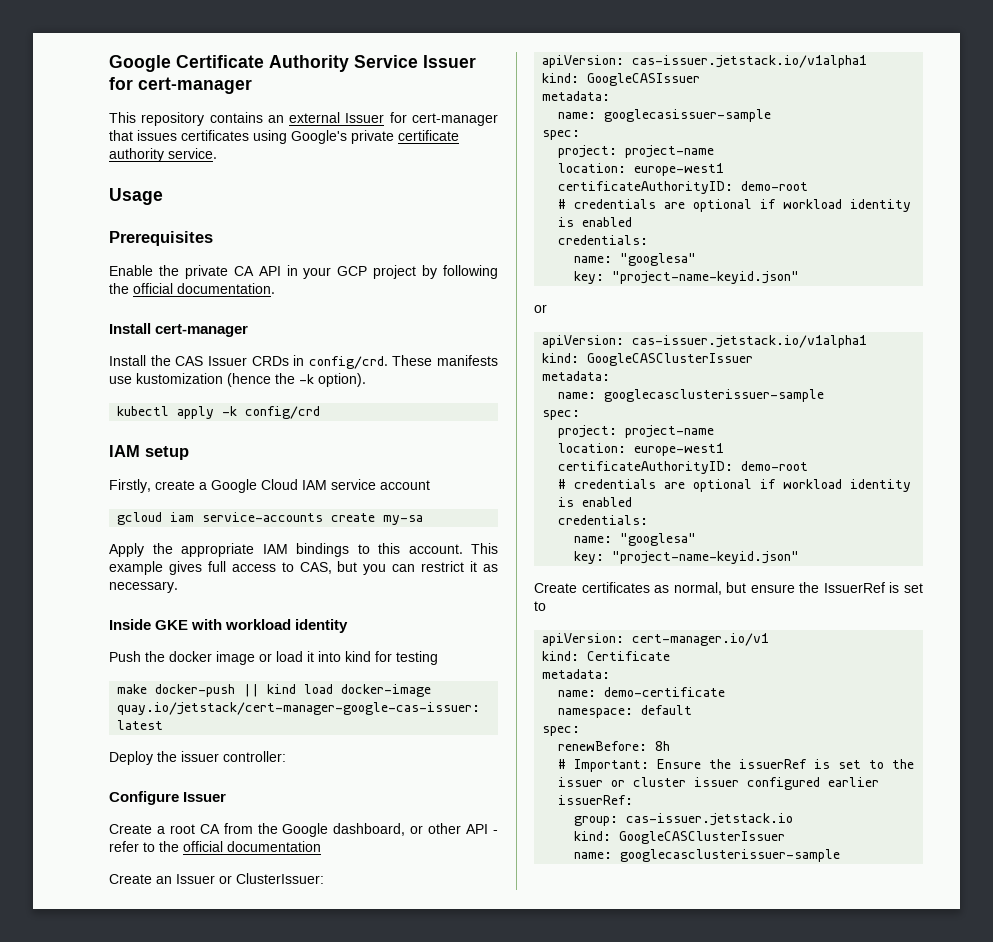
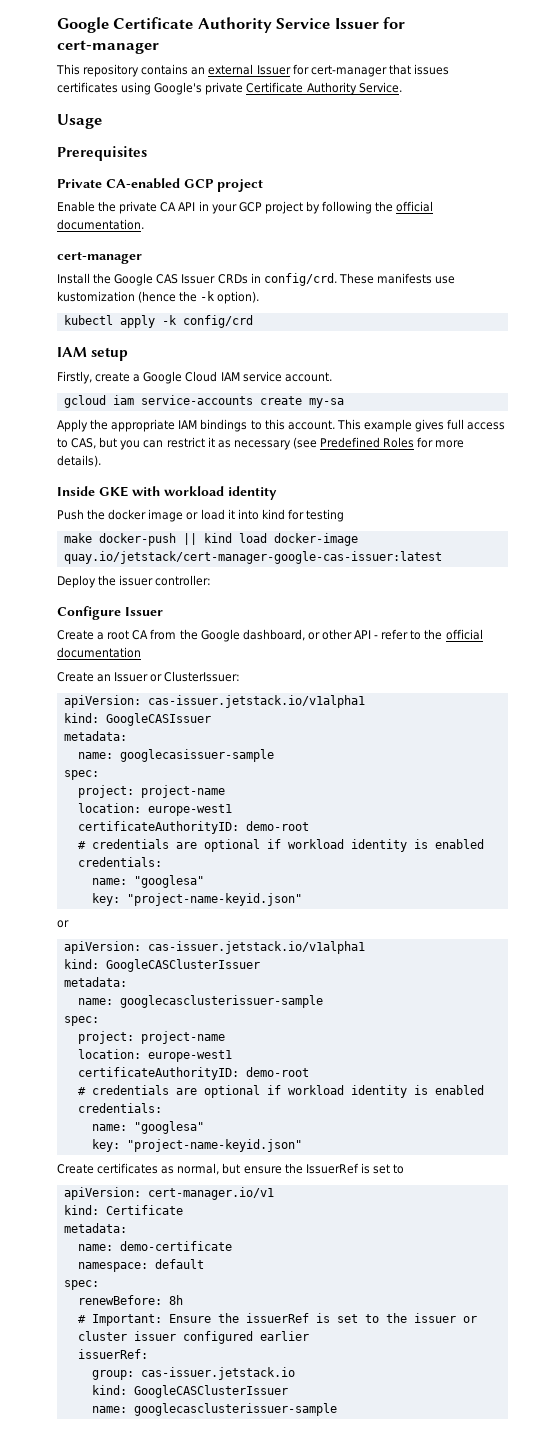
- This repository contains an external Issuer for cert-manager that issues certificates using Google's private certificate authority service.
+ This repository contains an external Issuer for cert-manager that issues certificates using Google's private Certificate Authority Service.
+ Private CA-enabled GCP project
  Enable the private CA API in your GCP project by following the official documentation.
- Install cert-manager
+ cert-manager
- Install the CAS Issuer CRDs in config/crd.
+ Install the Google CAS Issuer CRDs in config/crd.
- Firstly, create a Google Cloud IAM service account
+ Firstly, create a Google Cloud IAM service account.
- This example gives full access to CAS, but you can restrict it as necessary.
+ This example gives full access to CAS, but you can restrict it as necessary (see Predefined Roles for more details).

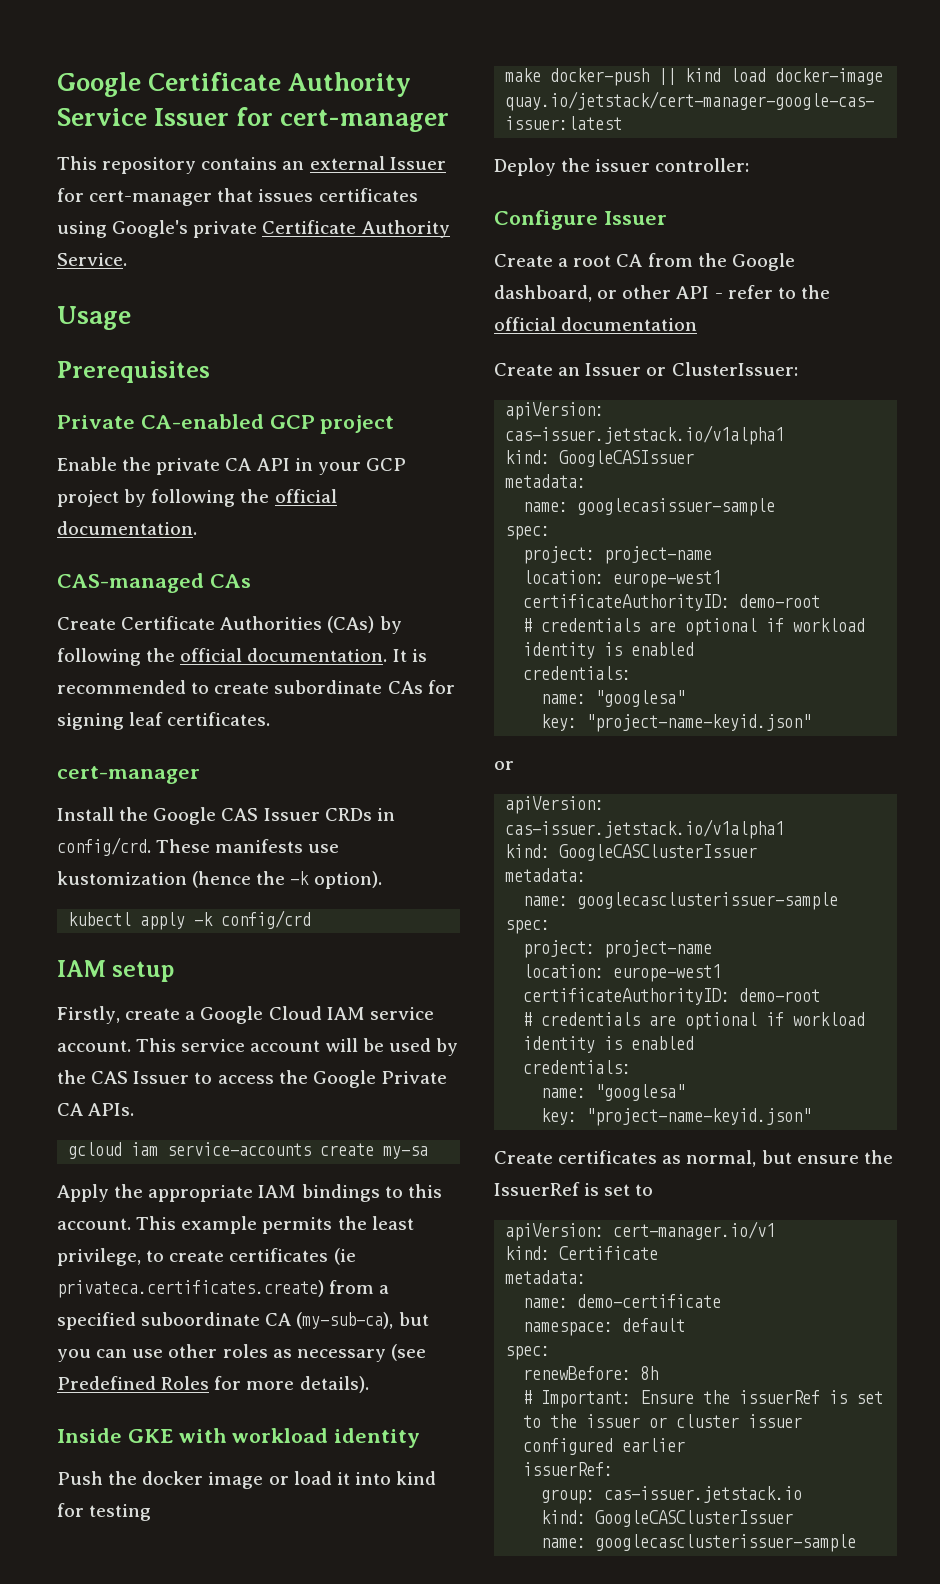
+ CAS-managed CAs
+ Create Certificate Authorities (CAs) by following the official documentation. It is recommended to create subordinate CAs for signing leaf certificates.
+ This service account will be used by the CAS Issuer to access the Google Private CA APIs.
- This example gives full access to CAS, but you can restrict it as necessary (see Predefined Roles for more details).
+ This example permits the least privilege, to create certificates (ie privateca.certificates.create) from a specified suboordinate CA (my-sub-ca), but you can use other roles as necessary (see Predefined Roles for more details).

